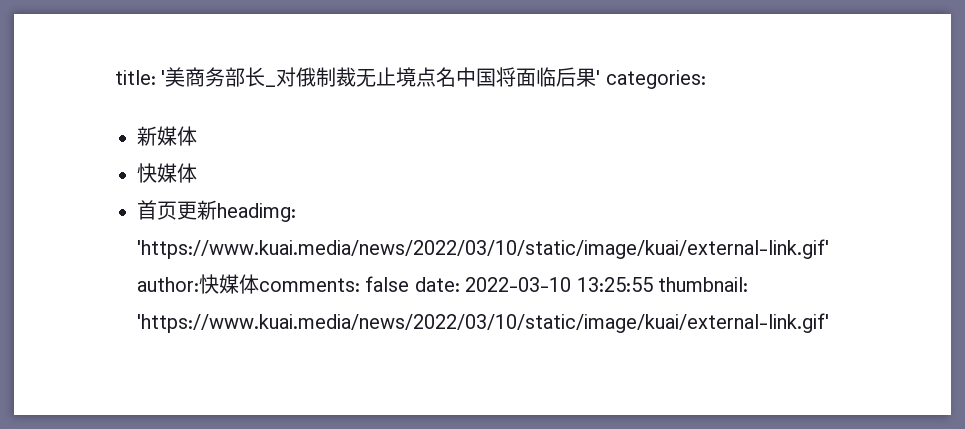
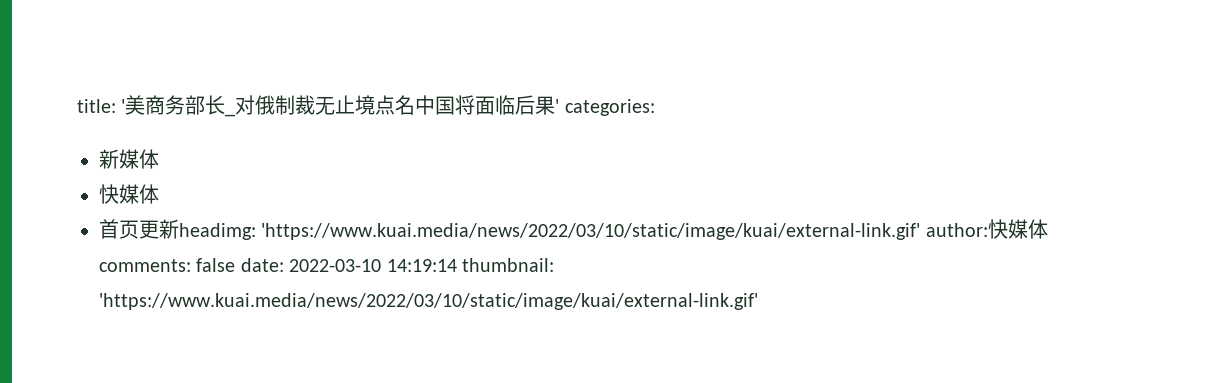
- 首页更新headimg: 'https://www.kuai.media/news/2022/03/10/static/image/kuai/external-link.gif' author:快媒体comments: false date: 2022-03-10 13:25:55 thumbnail: 'https://www.kuai.media/news/2022/03/10/static/image/kuai/external-link.gif'
+ 首页更新headimg: 'https://www.kuai.media/news/2022/03/10/static/image/kuai/external-link.gif' author:快媒体comments: false date: 2022-03-10 14:19:14 thumbnail: 'https://www.kuai.media/news/2022/03/10/static/image/kuai/external-link.gif'

